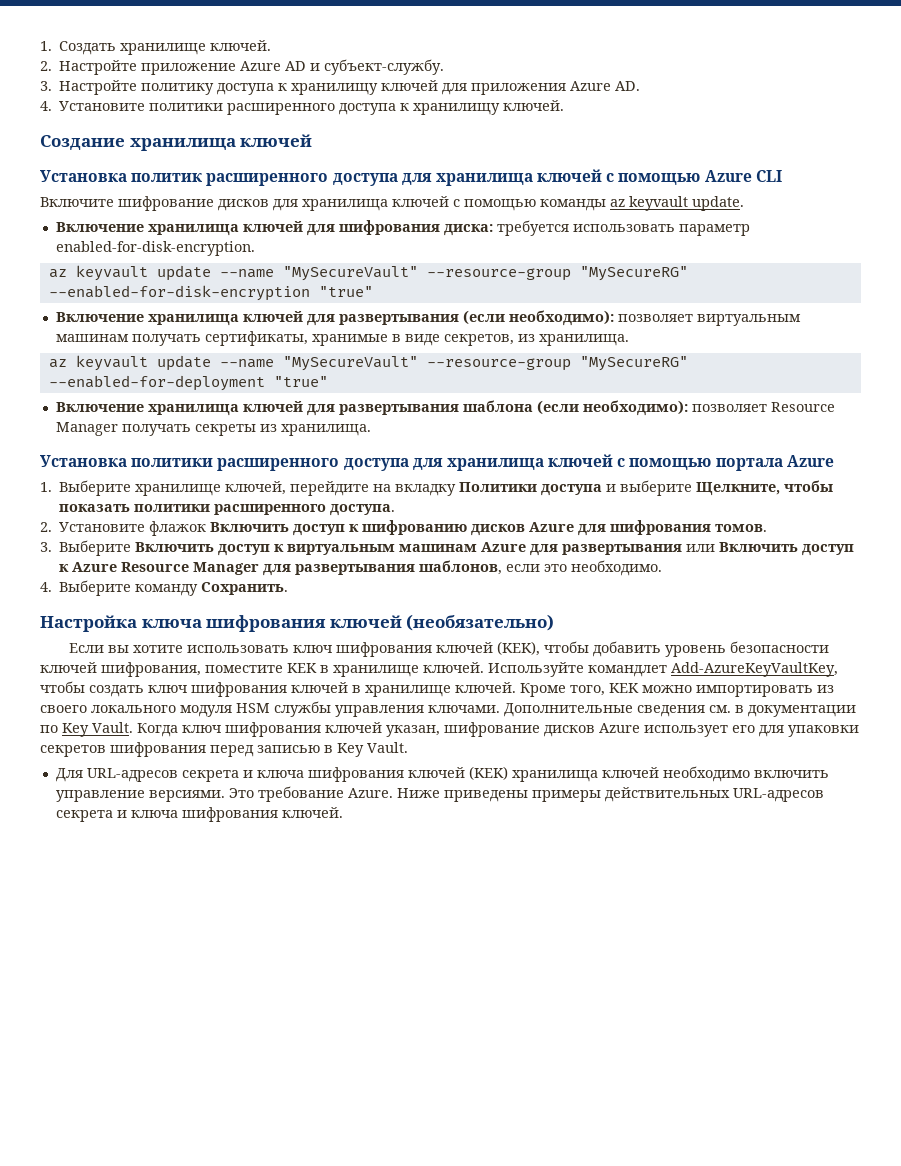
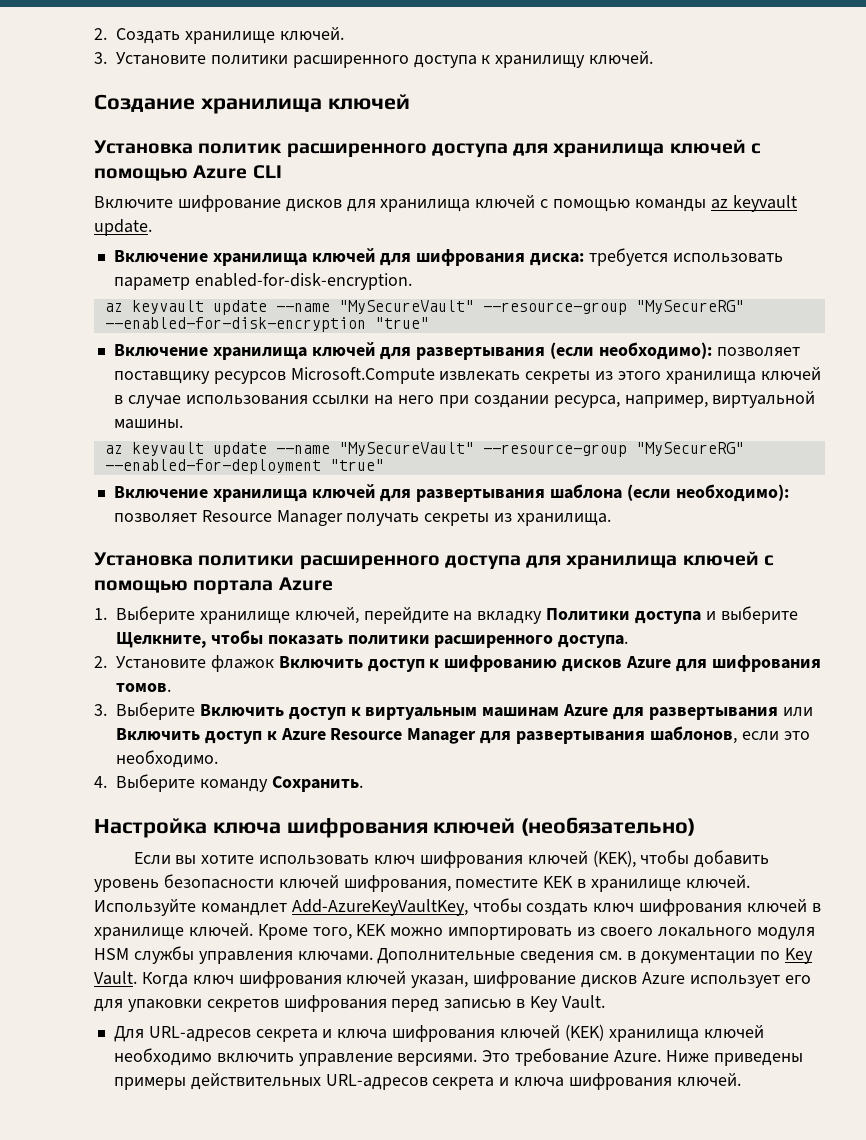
- 1. Создать хранилище ключей.
+ 2. Создать хранилище ключей.
- 2. Настройте приложение Azure AD и субъект-службу.
- 3. Настройте политику доступа к хранилищу ключей для приложения Azure AD.
- 4. Установите политики расширенного доступа к хранилищу ключей.
+ 3. Установите политики расширенного доступа к хранилищу ключей.
- Включение хранилища ключей для развертывания (если необходимо): позволяет виртуальным машинам получать сертификаты, хранимые в виде секретов, из хранилища.
+ Включение хранилища ключей для развертывания (если необходимо): позволяет поставщику ресурсов Microsoft.Compute извлекать секреты из этого хранилища ключей в случае использования ссылки на него при создании ресурса, например, виртуальной машины.

